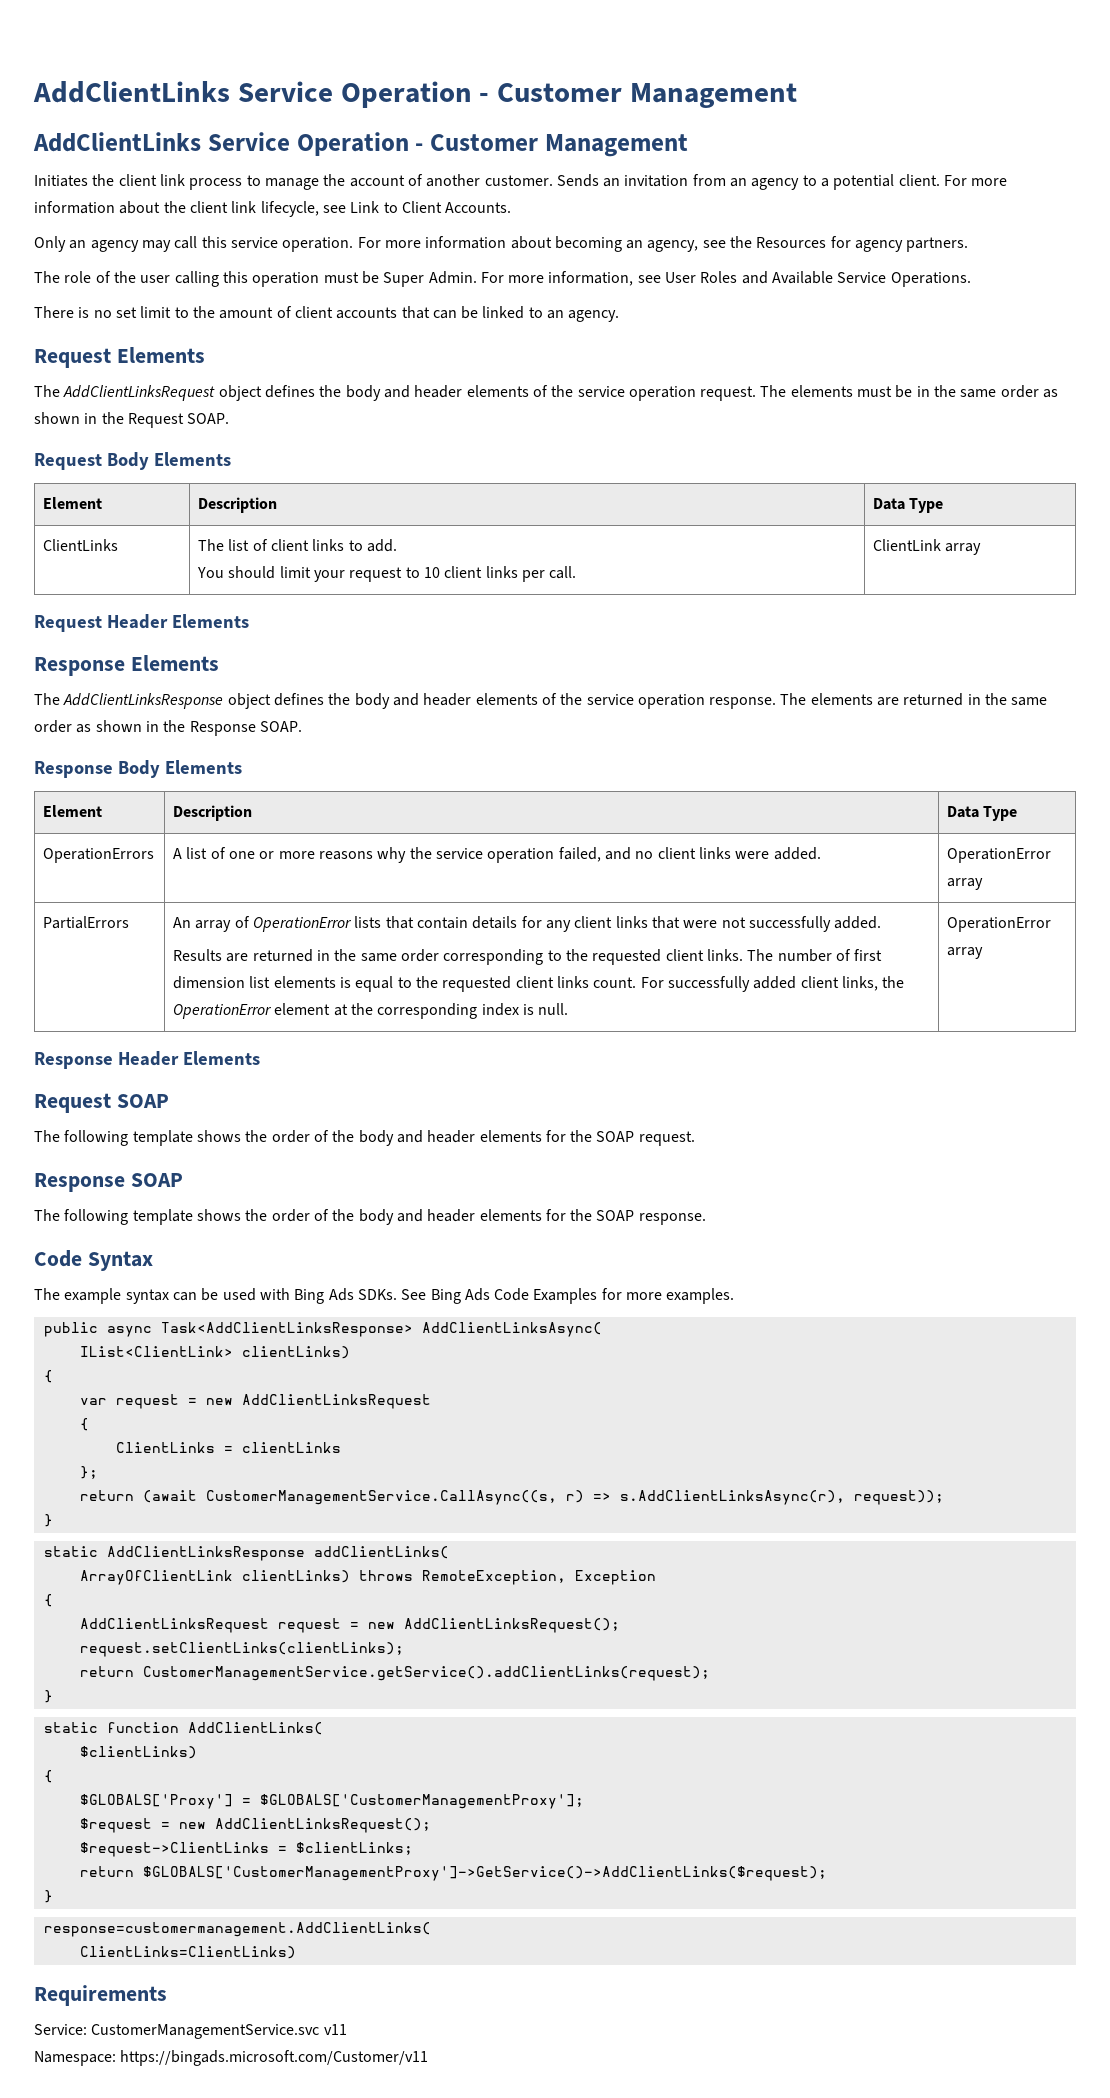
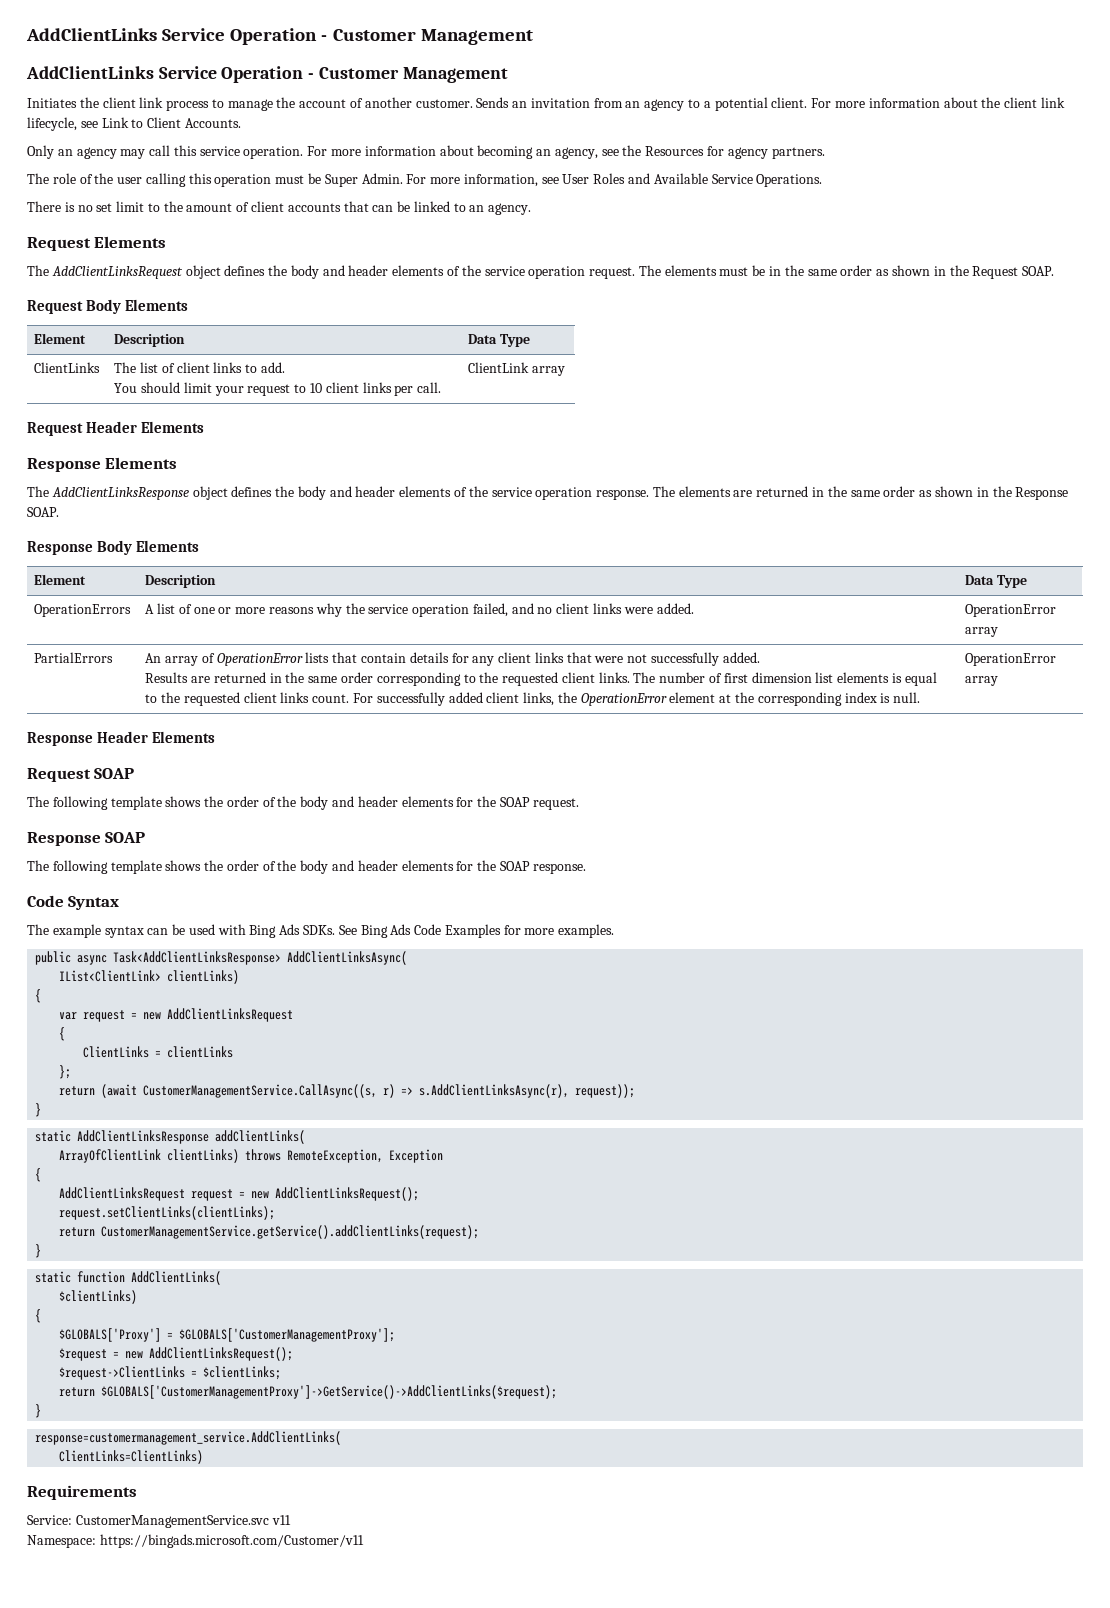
- response=customermanagement.AddClientLinks(
+ response=customermanagement_service.AddClientLinks(

